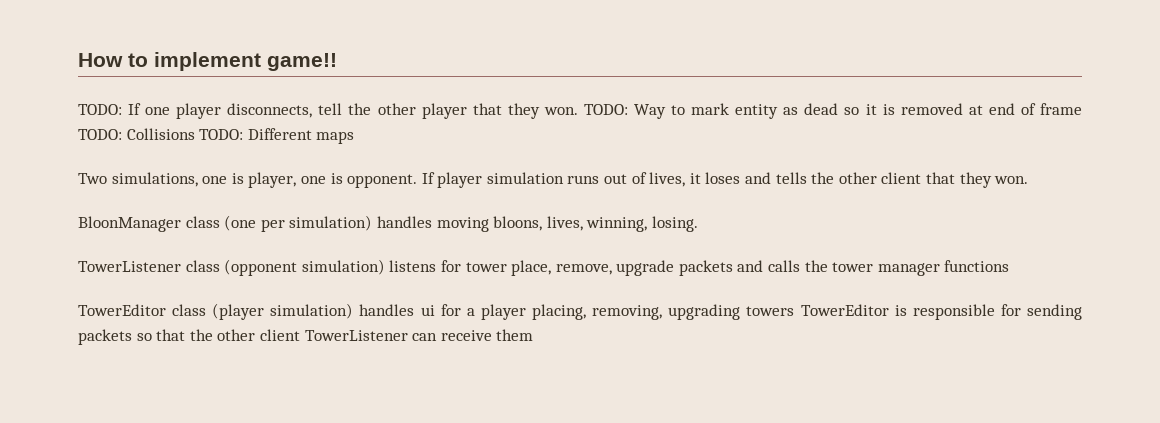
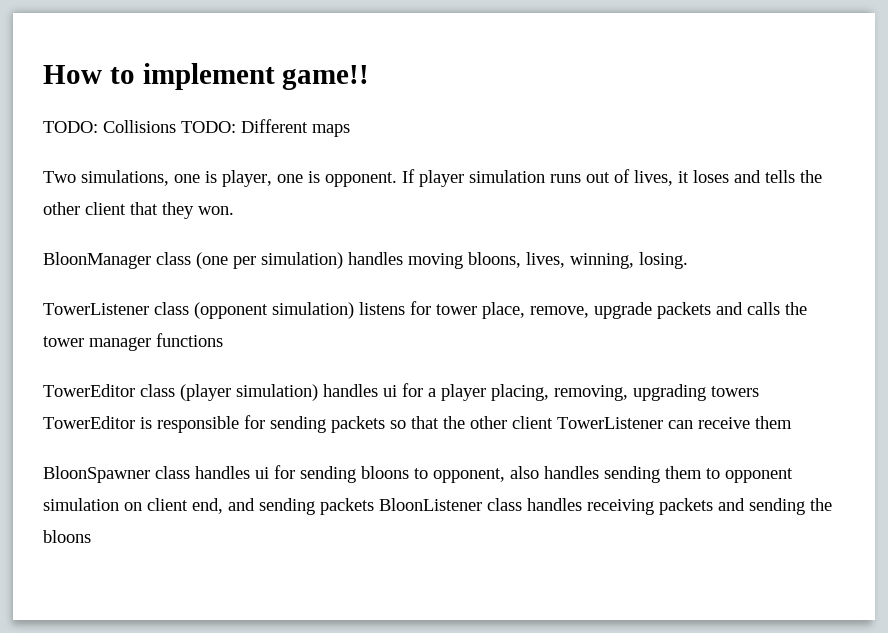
- TODO: If one player disconnects, tell the other player that they won. TODO: Way to mark entity as dead so it is removed at end of frame TODO: Collisions TODO: Different maps
+ TODO: Collisions TODO: Different maps
+ BloonSpawner class handles ui for sending bloons to opponent, also handles sending them to opponent simulation on client end, and sending packets BloonListener class handles receiving packets and sending the bloons

